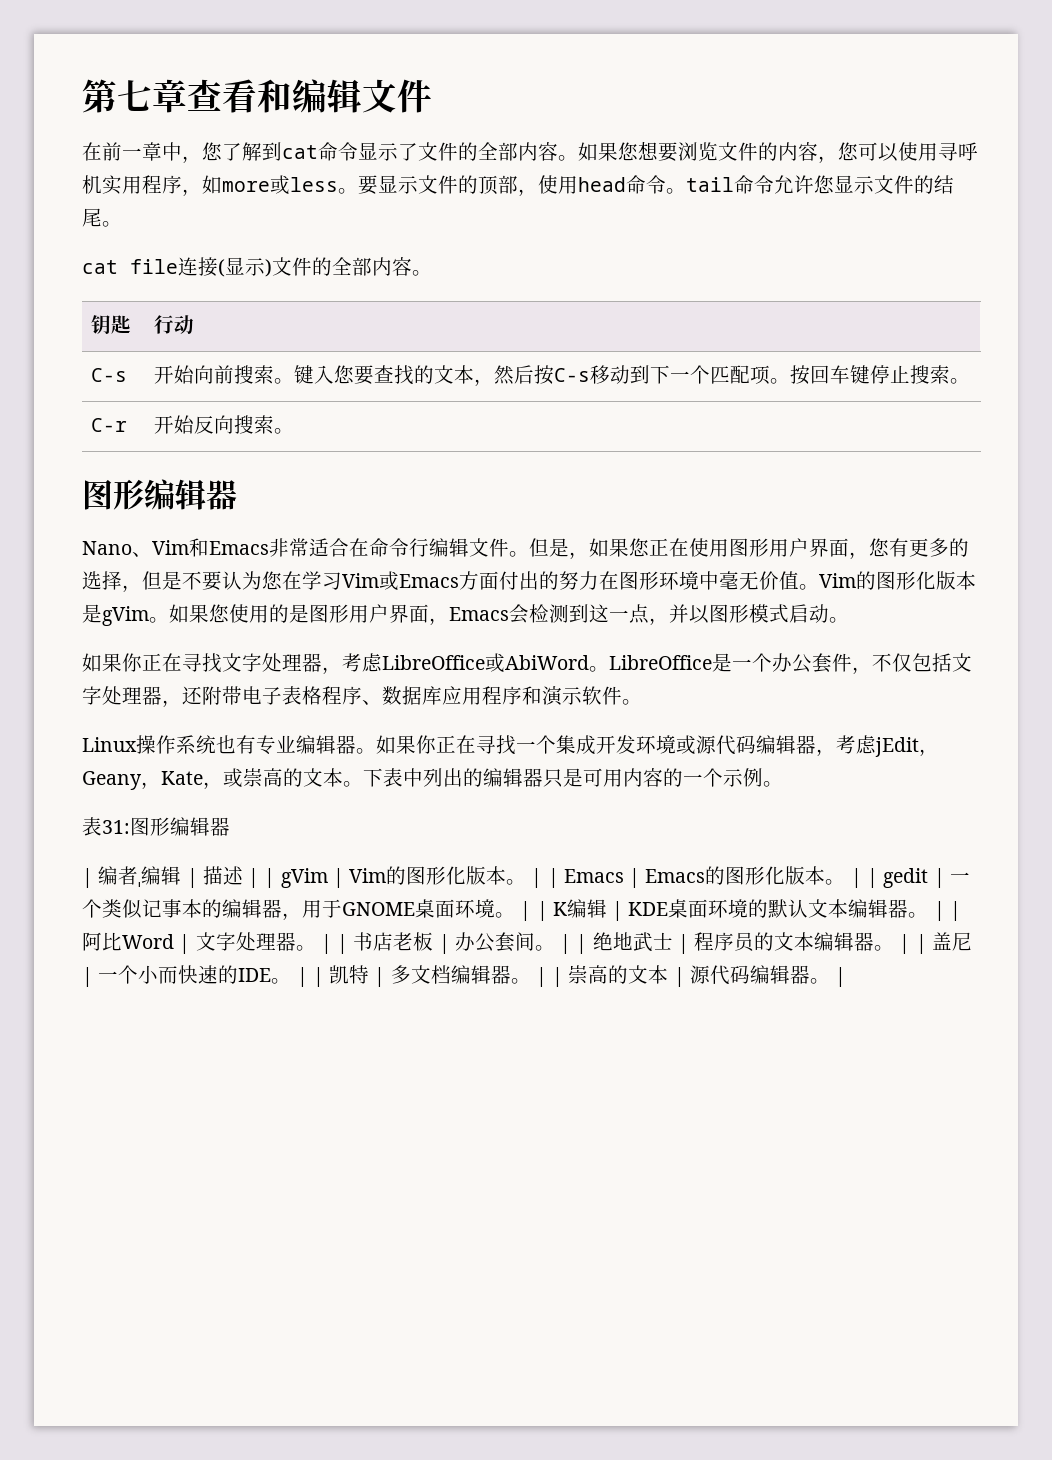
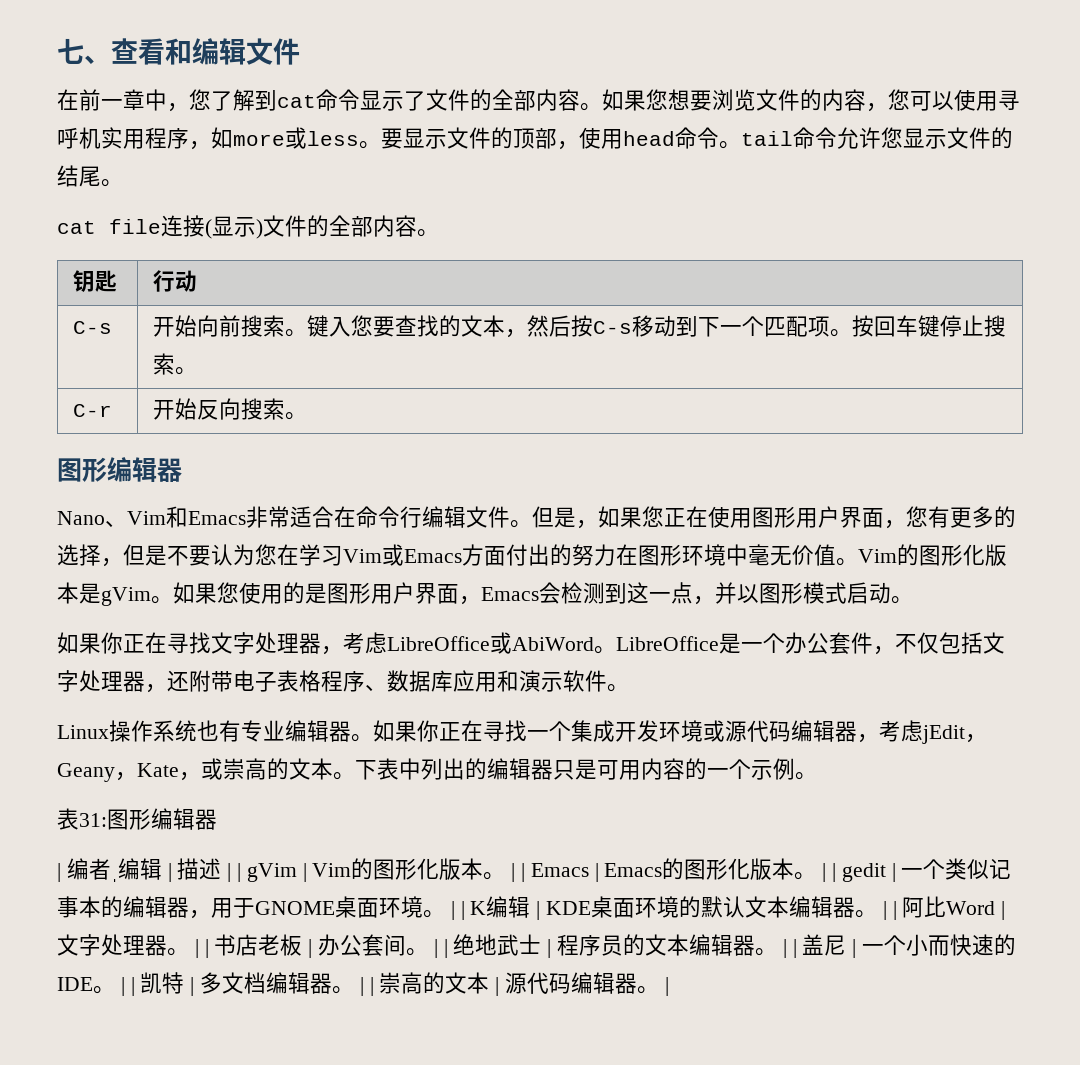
- 第七章查看和编辑文件
+ 七、查看和编辑文件
- LibreOffice是一个办公套件，不仅包括文字处理器，还附带电子表格程序、数据库应用程序和演示软件。
+ LibreOffice是一个办公套件，不仅包括文字处理器，还附带电子表格程序、数据库应用和演示软件。

